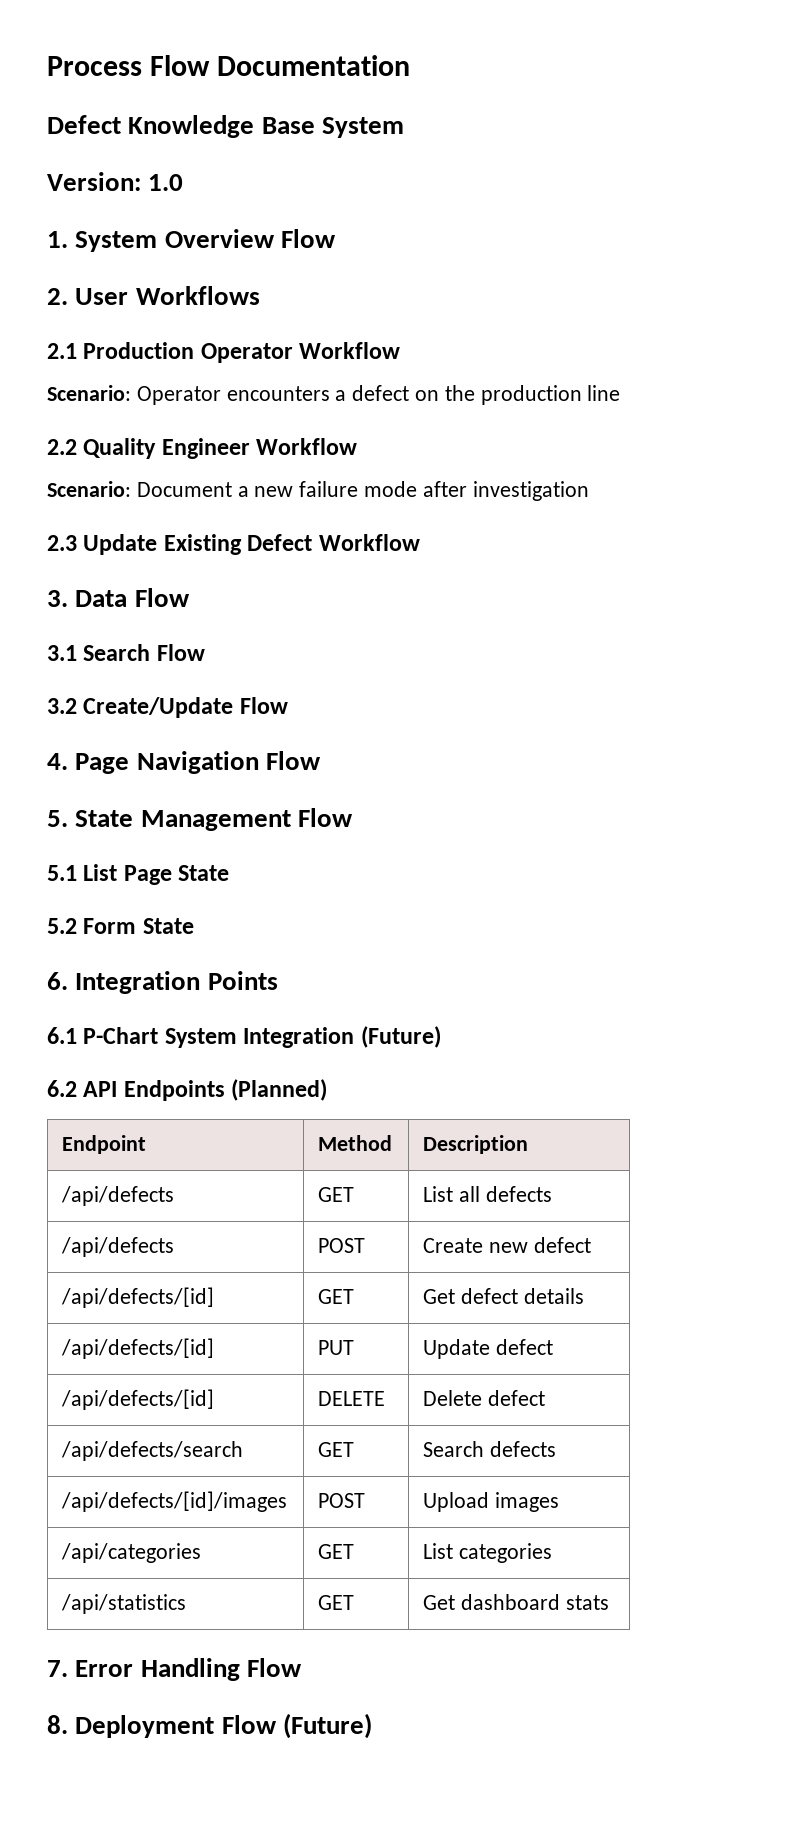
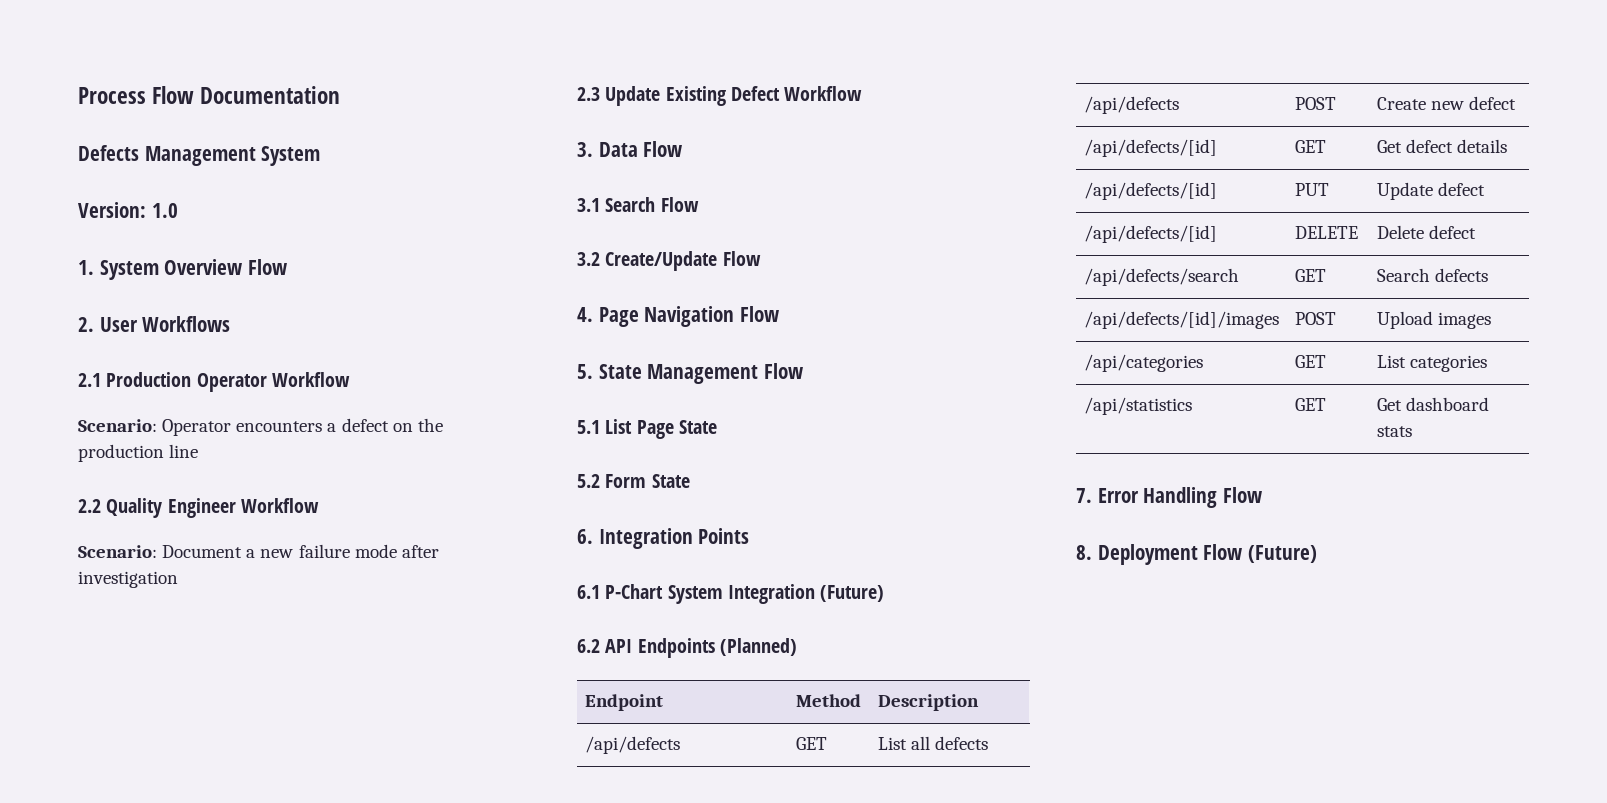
- Defect Knowledge Base System
+ Defects Management System

